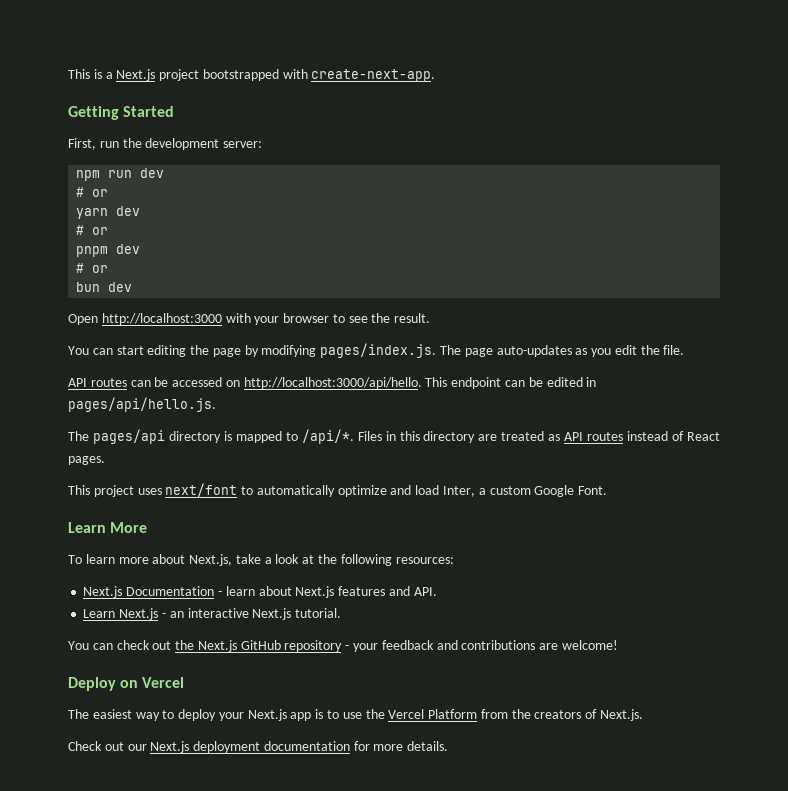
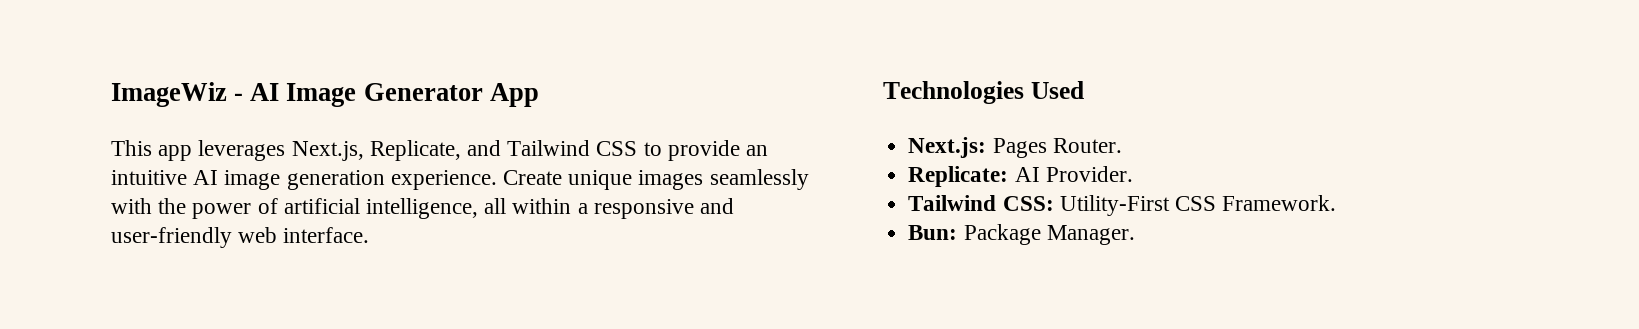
- This is a Next.js project bootstrapped with create-next-app.
- Getting Started
- First, run the development server:
- npm run dev
- # or
- yarn dev
- # or
- pnpm dev
- # or
- bun dev
- Open http://localhost:3000 with your browser to see the result.
- You can start editing the page by modifying pages/index.js. The page auto-updates as you edit the file.
- API routes can be accessed on http://localhost:3000/api/hello. This endpoint can be edited in pages/api/hello.js.
- The pages/api directory is mapped to /api/*. Files in this directory are treated as API routes instead of React pages.
- This project uses next/font to automatically optimize and load Inter, a custom Google Font.
- Learn More
- To learn more about Next.js, take a look at the following resources:
- Next.js Documentation - learn about Next.js features and API.
- Learn Next.js - an interactive Next.js tutorial.
- You can check out the Next.js GitHub repository - your feedback and contributions are welcome!
- Deploy on Vercel
- The easiest way to deploy your Next.js app is to use the Vercel Platform from the creators of Next.js.
- Check out our Next.js deployment documentation for more details.
+ ImageWiz - AI Image Generator App
+ This app leverages Next.js, Replicate, and Tailwind CSS to provide an intuitive AI image generation experience. Create unique images seamlessly with the power of artificial intelligence, all within a responsive and user-friendly web interface.
+ Technologies Used
+ Next.js: Pages Router.
+ Replicate: AI Provider.
+ Tailwind CSS: Utility-First CSS Framework.
+ Bun: Package Manager.

